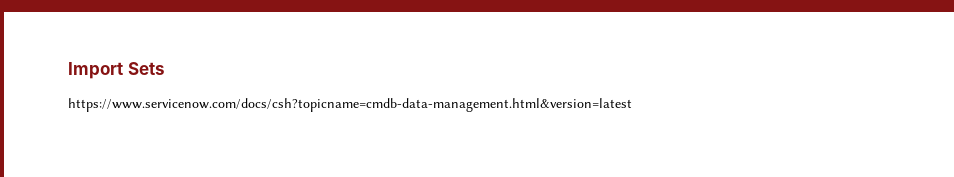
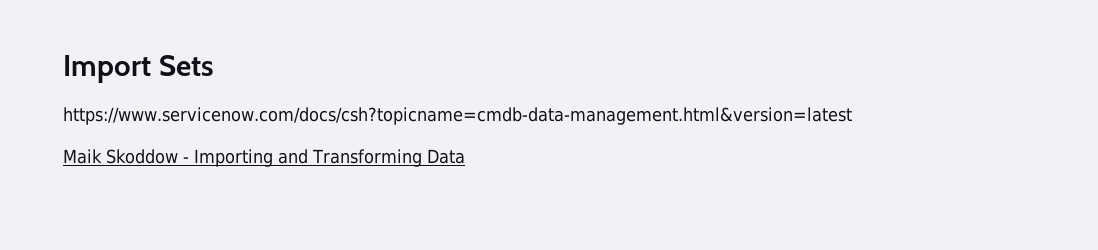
+ Maik Skoddow - Importing and Transforming Data

